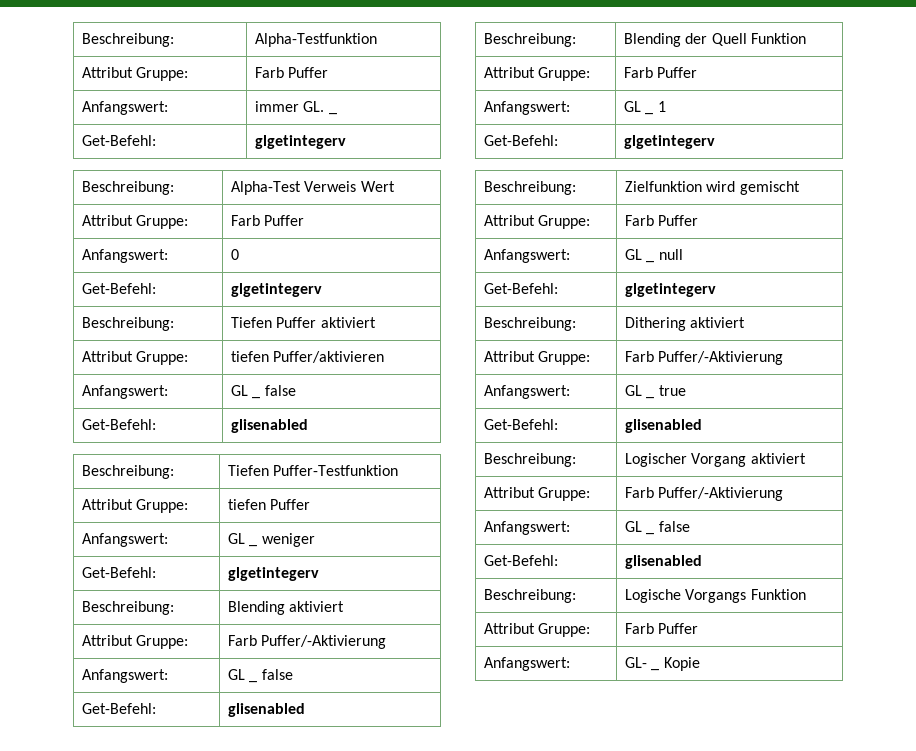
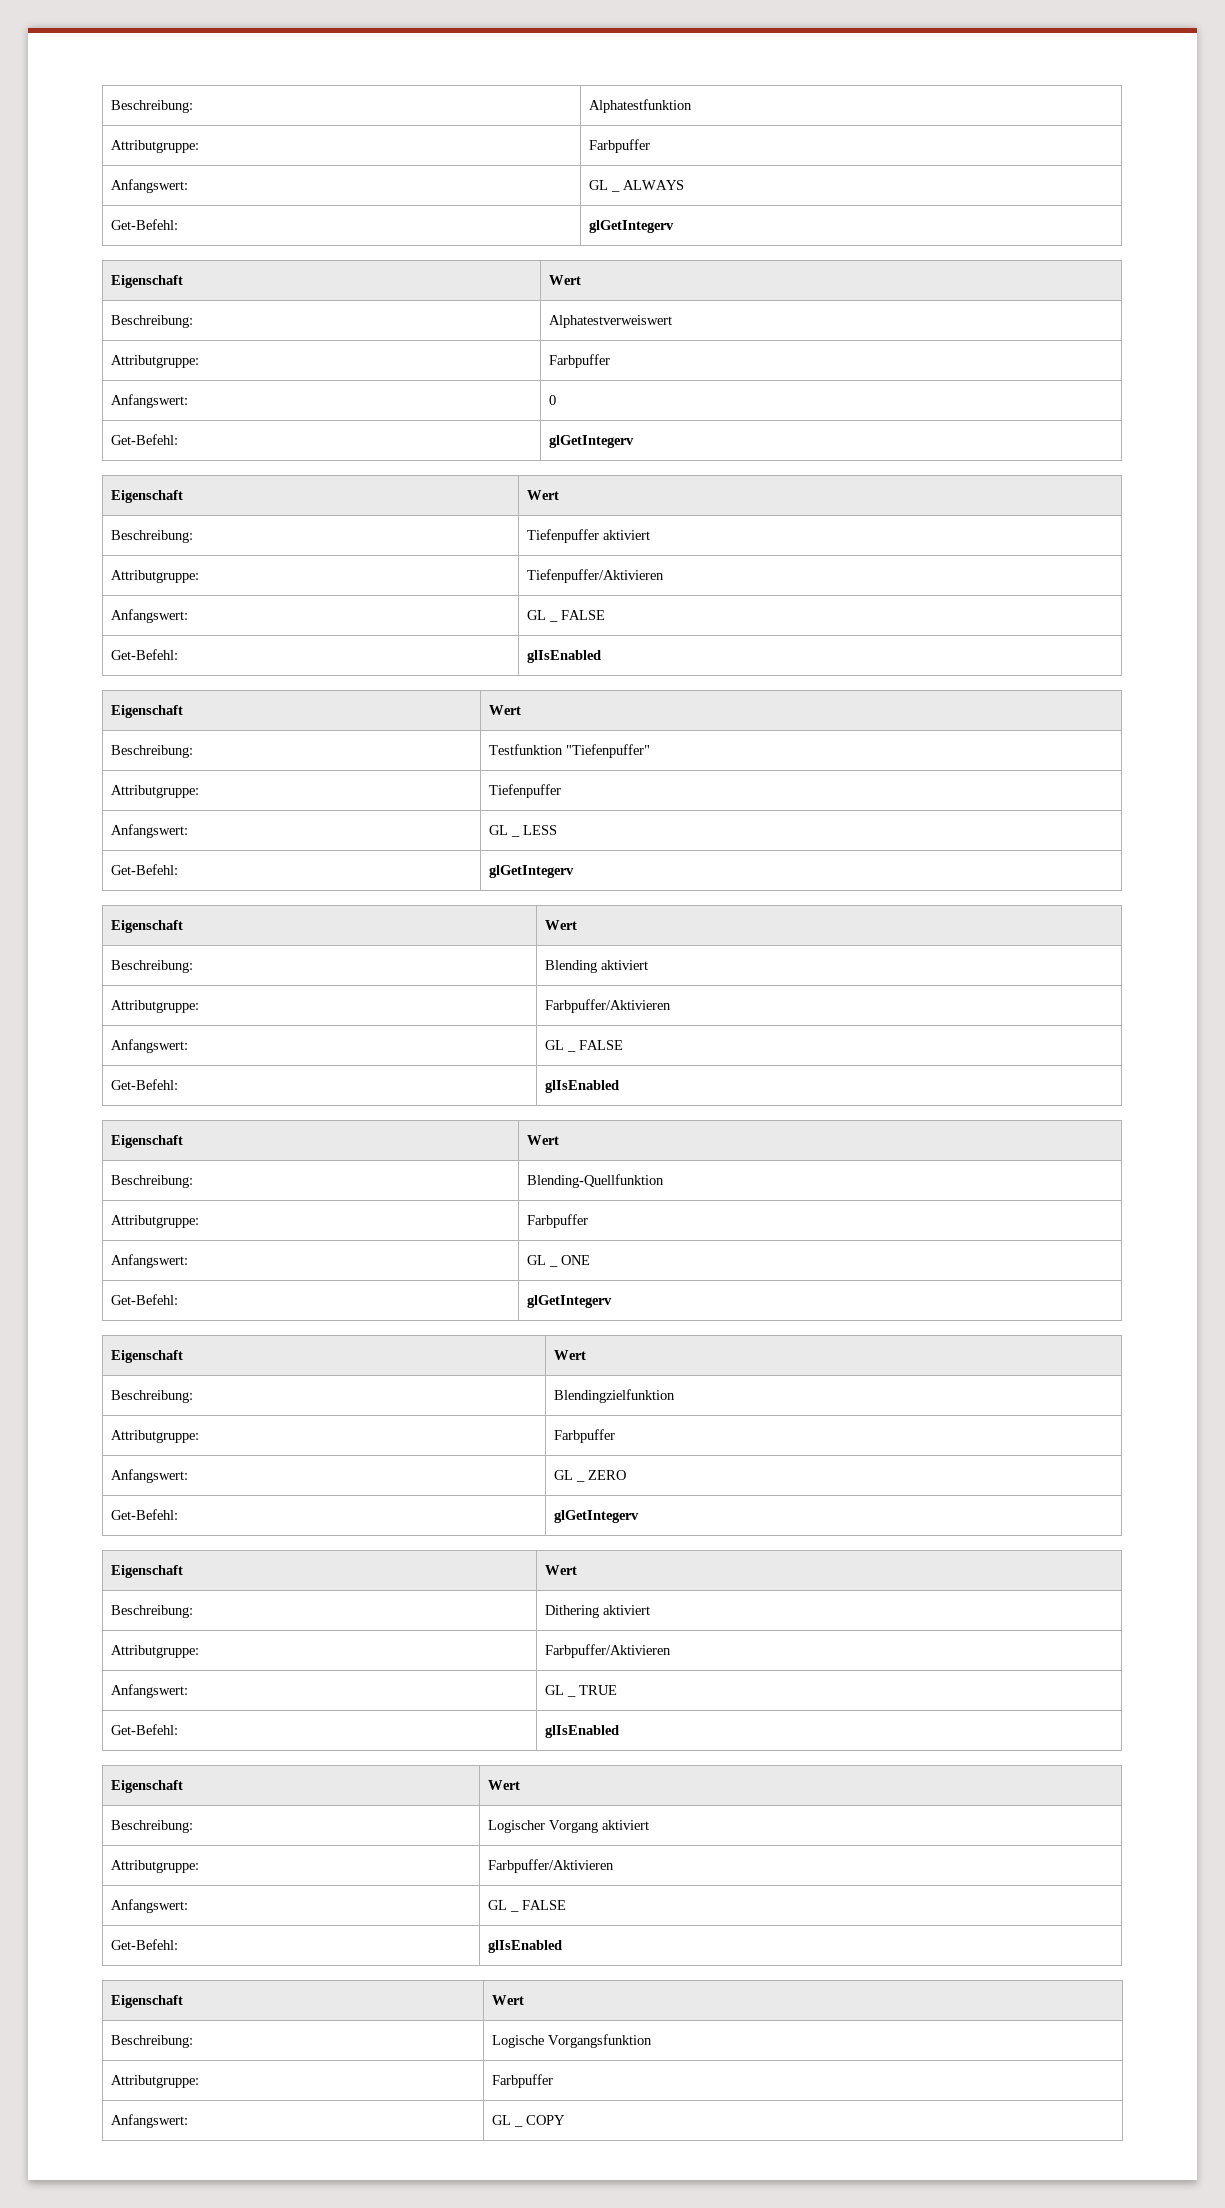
- Beschreibung: | Alpha-Testfunktion
- Attribut Gruppe: | Farb Puffer
- Anfangswert: | immer GL. _
- Get-Befehl: | glgetintegerv
- Beschreibung: | Alpha-Test Verweis Wert
- Attribut Gruppe: | Farb Puffer
+ Beschreibung: | Alphatestfunktion
+ Attributgruppe: | Farbpuffer
+ Anfangswert: | GL _ ALWAYS
+ Get-Befehl: | glGetIntegerv
+ Eigenschaft | Wert
+ Beschreibung: | Alphatestverweiswert
+ Attributgruppe: | Farbpuffer
  Anfangswert: | 0
- Get-Befehl: | glgetintegerv
- Beschreibung: | Tiefen Puffer aktiviert
- Attribut Gruppe: | tiefen Puffer/aktivieren
- Anfangswert: | GL _ false
- Get-Befehl: | glisenabled
- Beschreibung: | Tiefen Puffer-Testfunktion
- Attribut Gruppe: | tiefen Puffer
- Anfangswert: | GL _ weniger
- Get-Befehl: | glgetintegerv
+ Get-Befehl: | glGetIntegerv
+ Eigenschaft | Wert
+ Beschreibung: | Tiefenpuffer aktiviert
+ Attributgruppe: | Tiefenpuffer/Aktivieren
+ Anfangswert: | GL _ FALSE
+ Get-Befehl: | glIsEnabled
+ Eigenschaft | Wert
+ Beschreibung: | Testfunktion "Tiefenpuffer"
+ Attributgruppe: | Tiefenpuffer
+ Anfangswert: | GL _ LESS
+ Get-Befehl: | glGetIntegerv
+ Eigenschaft | Wert
  Beschreibung: | Blending aktiviert
- Attribut Gruppe: | Farb Puffer/-Aktivierung
- Anfangswert: | GL _ false
- Get-Befehl: | glisenabled
- Beschreibung: | Blending der Quell Funktion
- Attribut Gruppe: | Farb Puffer
- Anfangswert: | GL _ 1
- Get-Befehl: | glgetintegerv
- Beschreibung: | Zielfunktion wird gemischt
- Attribut Gruppe: | Farb Puffer
- Anfangswert: | GL _ null
- Get-Befehl: | glgetintegerv
+ Attributgruppe: | Farbpuffer/Aktivieren
+ Anfangswert: | GL _ FALSE
+ Get-Befehl: | glIsEnabled
+ Eigenschaft | Wert
+ Beschreibung: | Blending-Quellfunktion
+ Attributgruppe: | Farbpuffer
+ Anfangswert: | GL _ ONE
+ Get-Befehl: | glGetIntegerv
+ Eigenschaft | Wert
+ Beschreibung: | Blendingzielfunktion
+ Attributgruppe: | Farbpuffer
+ Anfangswert: | GL _ ZERO
+ Get-Befehl: | glGetIntegerv
+ Eigenschaft | Wert
  Beschreibung: | Dithering aktiviert
- Attribut Gruppe: | Farb Puffer/-Aktivierung
- Anfangswert: | GL _ true
- Get-Befehl: | glisenabled
+ Attributgruppe: | Farbpuffer/Aktivieren
+ Anfangswert: | GL _ TRUE
+ Get-Befehl: | glIsEnabled
+ Eigenschaft | Wert
  Beschreibung: | Logischer Vorgang aktiviert
- Attribut Gruppe: | Farb Puffer/-Aktivierung
- Anfangswert: | GL _ false
- Get-Befehl: | glisenabled
+ Attributgruppe: | Farbpuffer/Aktivieren
+ Anfangswert: | GL _ FALSE
+ Get-Befehl: | glIsEnabled
+ Eigenschaft | Wert
- Beschreibung: | Logische Vorgangs Funktion
- Attribut Gruppe: | Farb Puffer
- Anfangswert: | GL- _ Kopie
+ Beschreibung: | Logische Vorgangsfunktion
+ Attributgruppe: | Farbpuffer
+ Anfangswert: | GL _ COPY

